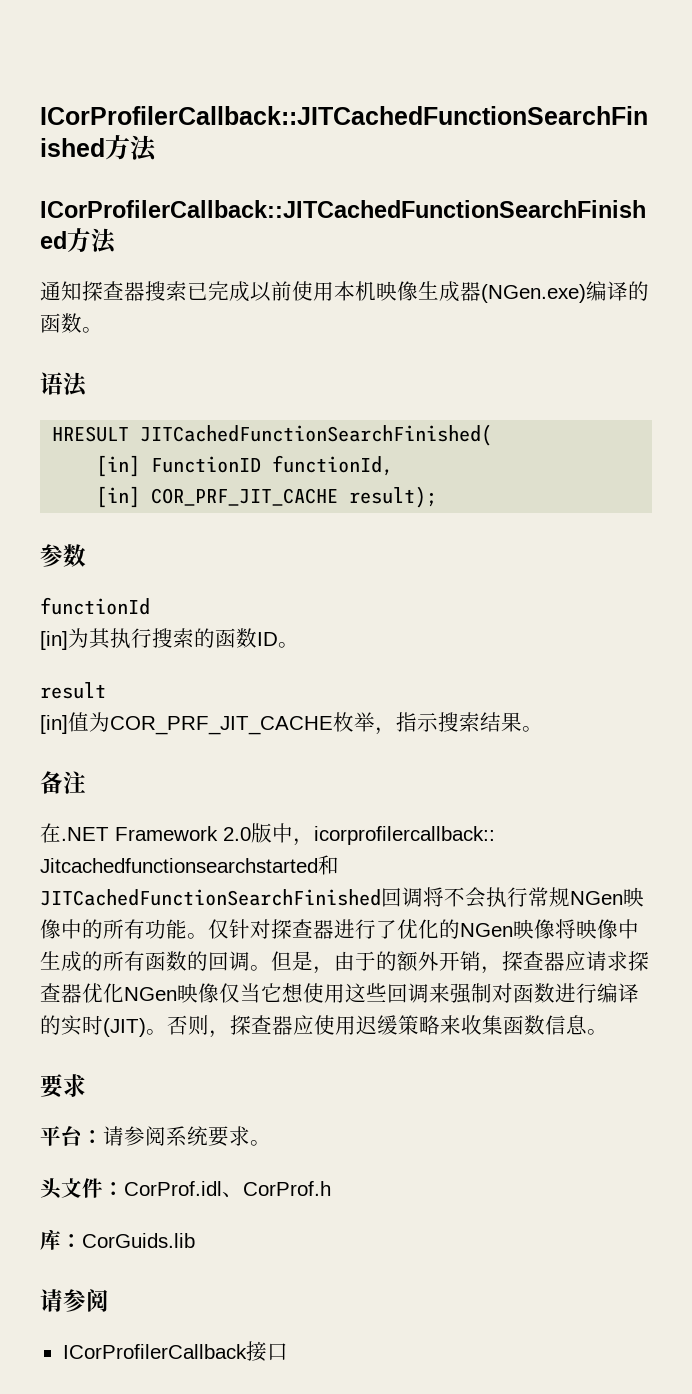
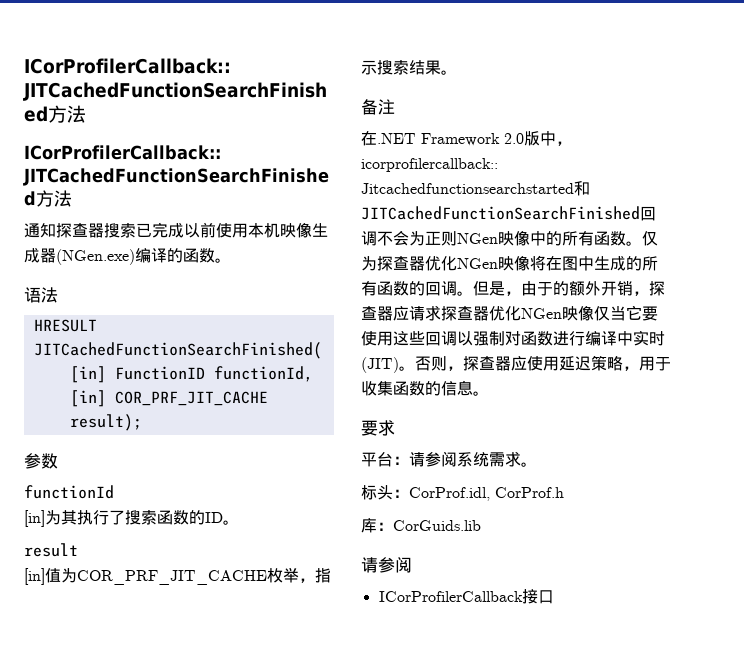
- [in]为其执行搜索的函数ID。
+ [in]为其执行了搜索函数的ID。
- 在.NET Framework 2.0版中，icorprofilercallback:: Jitcachedfunctionsearchstarted和JITCachedFunctionSearchFinished回调将不会执行常规NGen映像中的所有功能。仅针对探查器进行了优化的NGen映像将映像中生成的所有函数的回调。
+ 在.NET Framework 2.0版中，icorprofilercallback:: Jitcachedfunctionsearchstarted和JITCachedFunctionSearchFinished回调不会为正则NGen映像中的所有函数。仅为探查器优化NGen映像将在图中生成的所有函数的回调。
- 但是，由于的额外开销，探查器应请求探查器优化NGen映像仅当它想使用这些回调来强制对函数进行编译的实时(JIT)。
+ 但是，由于的额外开销，探查器应请求探查器优化NGen映像仅当它要使用这些回调以强制对函数进行编译中实时(JIT)。
- 否则，探查器应使用迟缓策略来收集函数信息。
+ 否则，探查器应使用延迟策略，用于收集函数的信息。
- 平台：请参阅系统要求。
+ 平台：请参阅系统需求。
- 头文件：CorProf.idl、CorProf.h
+ 标头：CorProf.idl, CorProf.h

